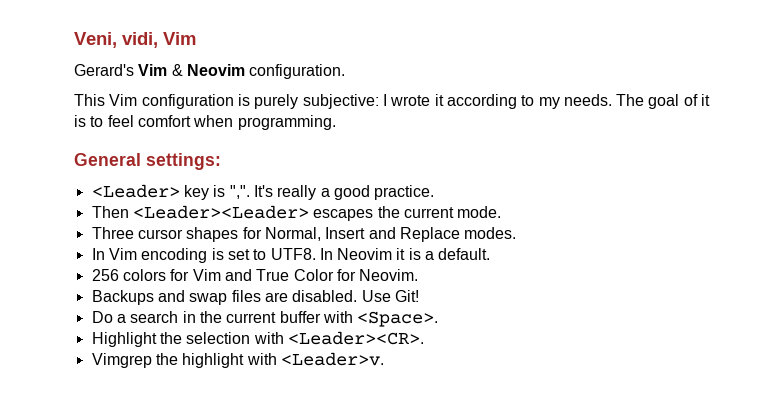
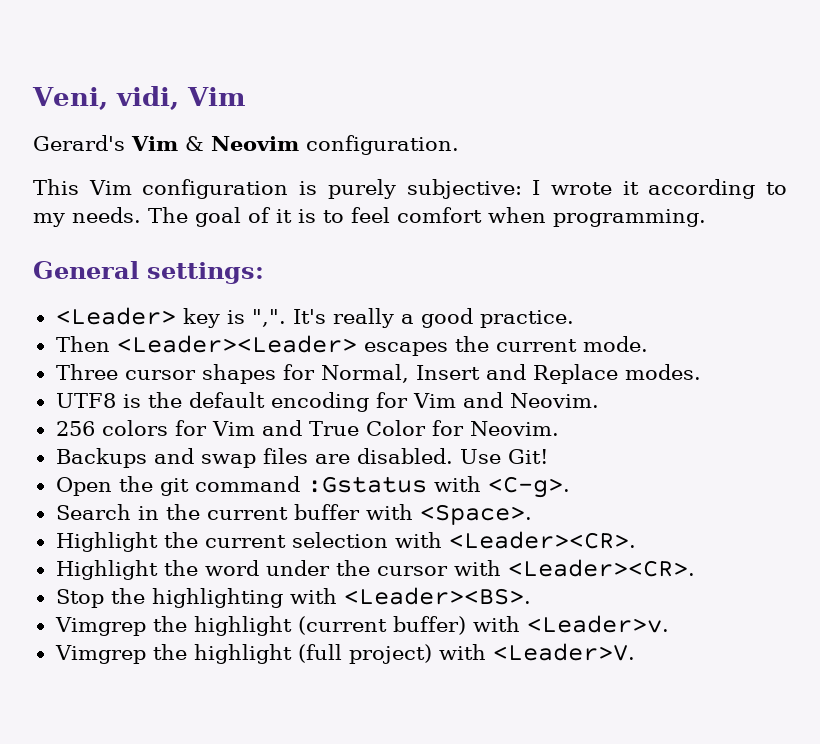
- In Vim encoding is set to UTF8. In Neovim it is a default.
+ UTF8 is the default encoding for Vim and Neovim.
- Do a search in the current buffer with <Space>.
+ Open the git command :Gstatus with <C-g>.
+ Search in the current buffer with <Space>.
- Highlight the selection with <Leader><CR>.
+ Highlight the current selection with <Leader><CR>.
- Vimgrep the highlight with <Leader>v.
+ Highlight the word under the cursor with <Leader><CR>.
+ Stop the highlighting with <Leader><BS>.
+ Vimgrep the highlight (current buffer) with <Leader>v.
+ Vimgrep the highlight (full project) with <Leader>V.

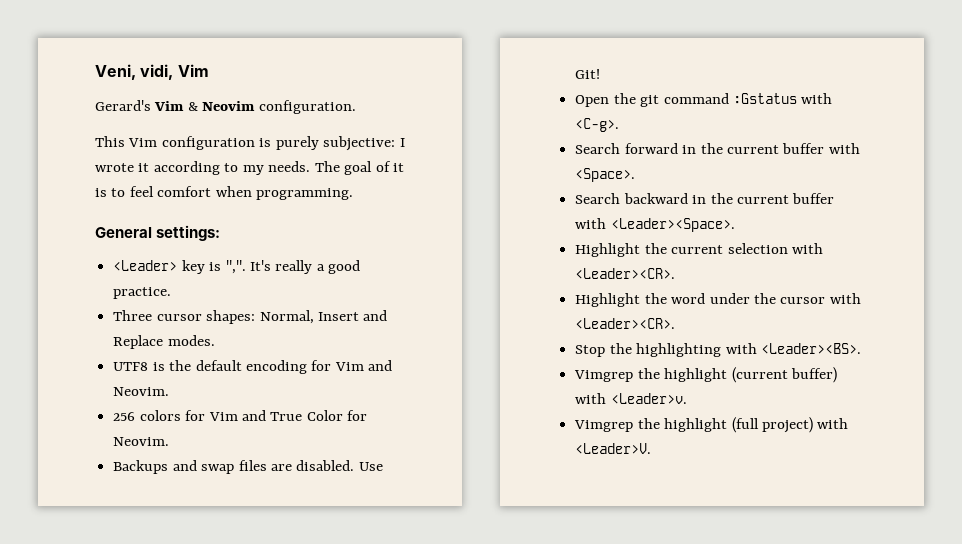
- Then <Leader><Leader> escapes the current mode.
- Three cursor shapes for Normal, Insert and Replace modes.
+ Three cursor shapes: Normal, Insert and Replace modes.
- Search in the current buffer with <Space>.
+ Search forward in the current buffer with <Space>.
+ Search backward in the current buffer with <Leader><Space>.

